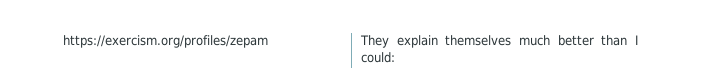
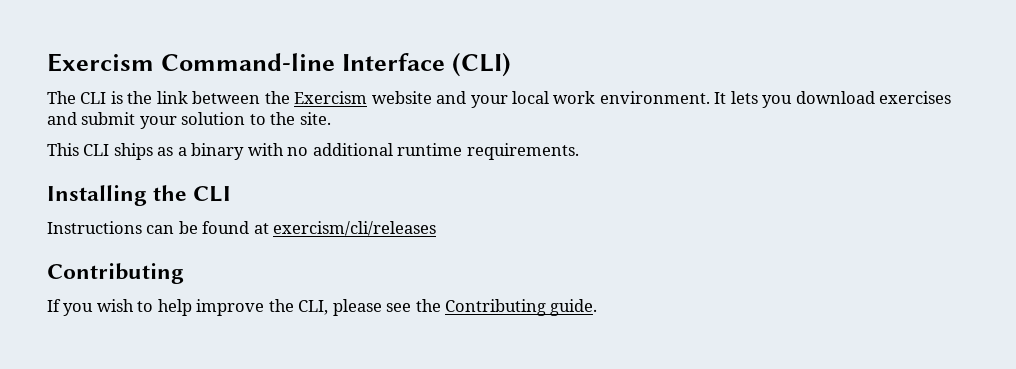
- https://exercism.org/profiles/zepam
- They explain themselves much better than I could:
+ Exercism Command-line Interface (CLI)
+ The CLI is the link between the Exercism website and your local work environment. It lets you download exercises and submit your solution to the site.
+ This CLI ships as a binary with no additional runtime requirements.
+ Installing the CLI
+ Instructions can be found at exercism/cli/releases
+ Contributing
+ If you wish to help improve the CLI, please see the Contributing guide.

